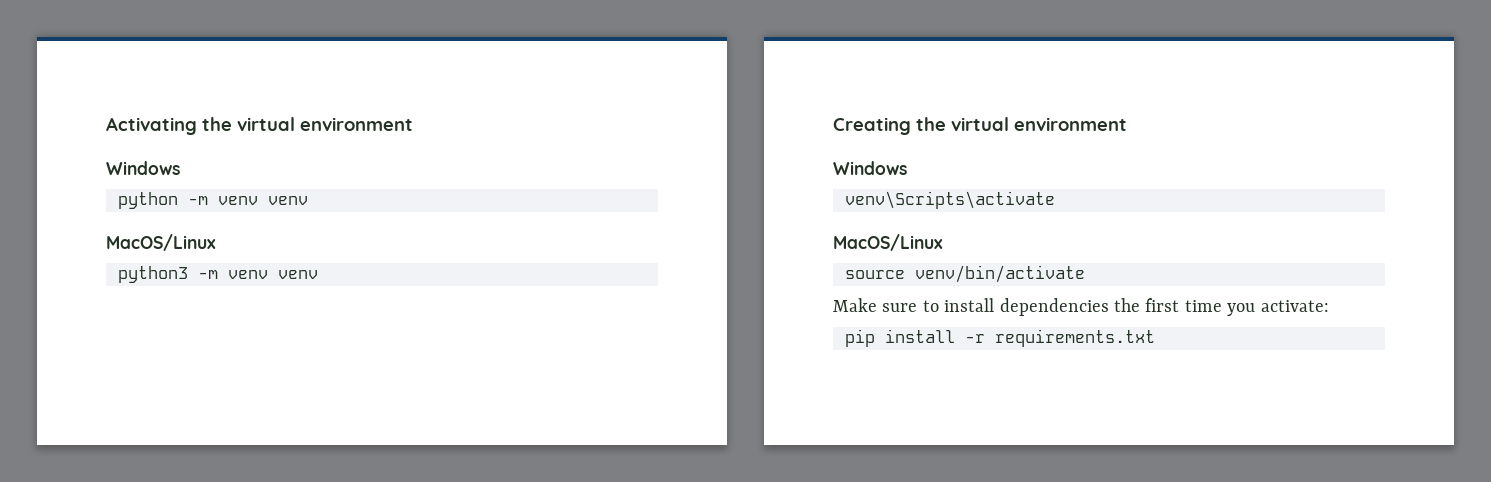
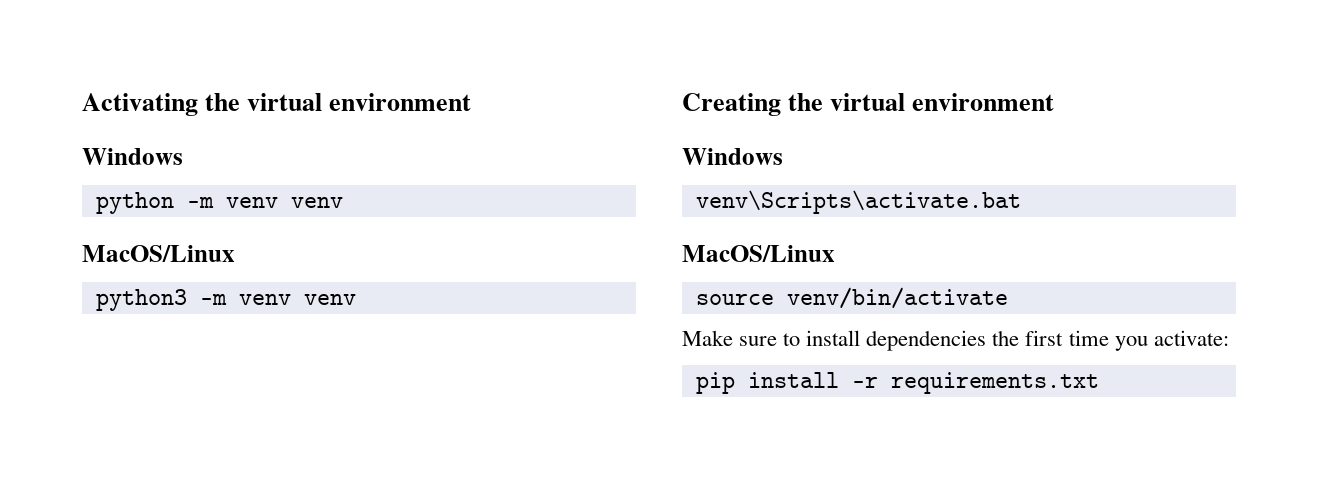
- venv\Scripts\activate
+ venv\Scripts\activate.bat

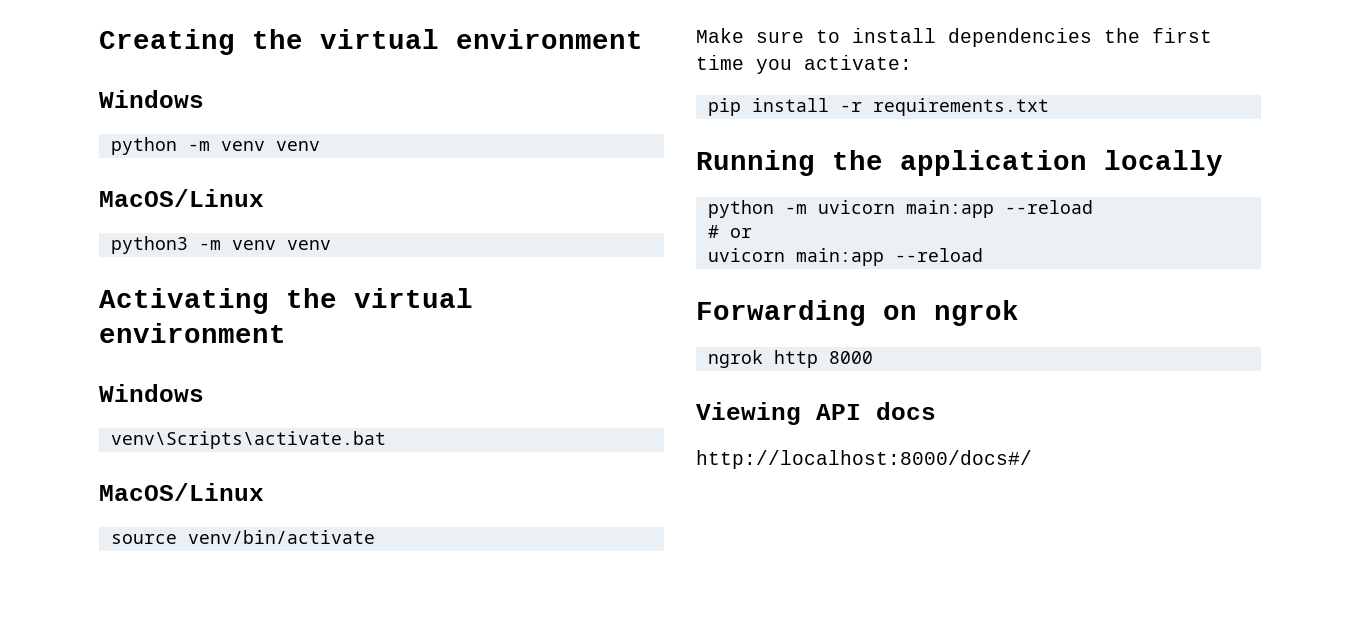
- Activating the virtual environment
+ Creating the virtual environment
- Creating the virtual environment
+ Activating the virtual environment
+ Running the application locally
+ python -m uvicorn main:app --reload
+ # or
+ uvicorn main:app --reload
+ Forwarding on ngrok
+ ngrok http 8000
+ Viewing API docs
+ http://localhost:8000/docs#/

